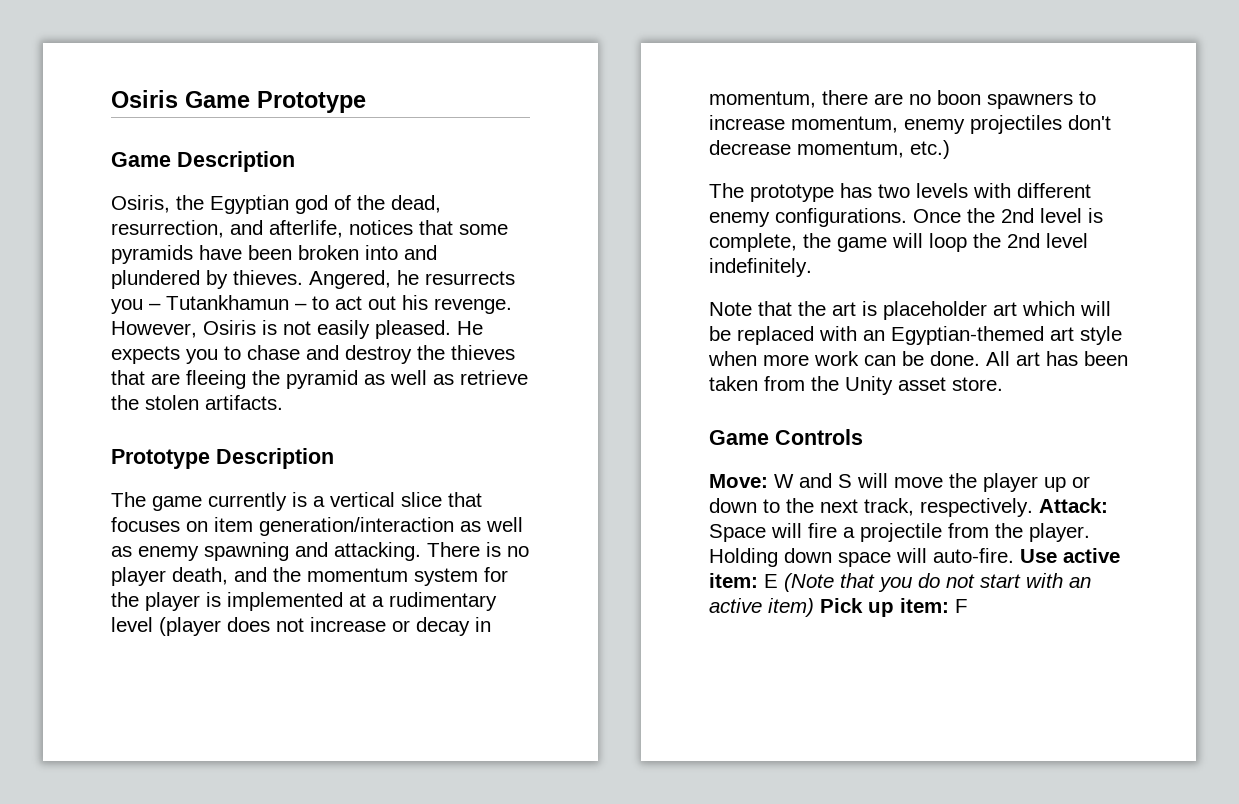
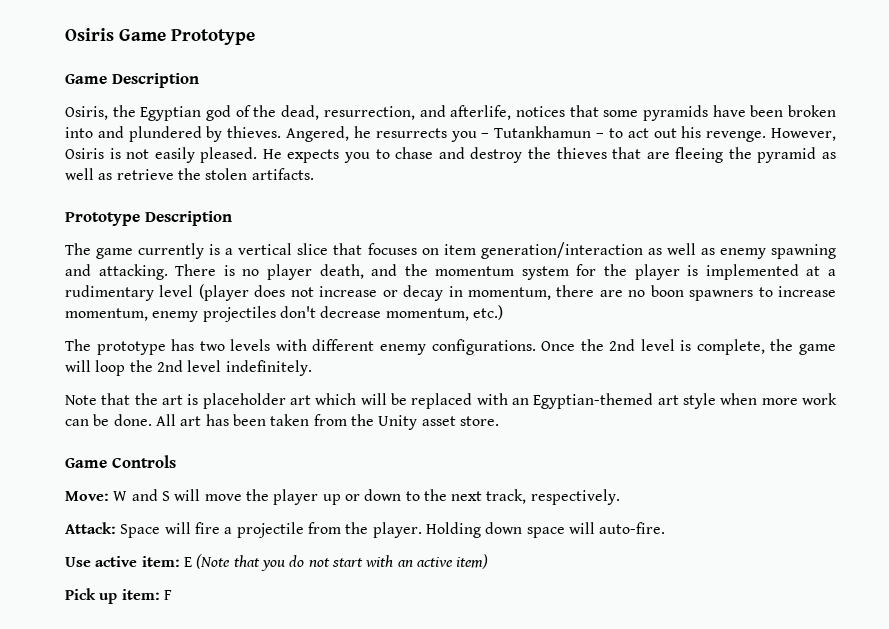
- Move: W and S will move the player up or down to the next track, respectively. Attack: Space will fire a projectile from the player.
+ Move: W and S will move the player up or down to the next track, respectively.
+ Attack: Space will fire a projectile from the player.
- Holding down space will auto-fire. Use active item: E (Note that you do not start with an active item) Pick up item: F
+ Holding down space will auto-fire.
+ Use active item: E (Note that you do not start with an active item)
+ Pick up item: F

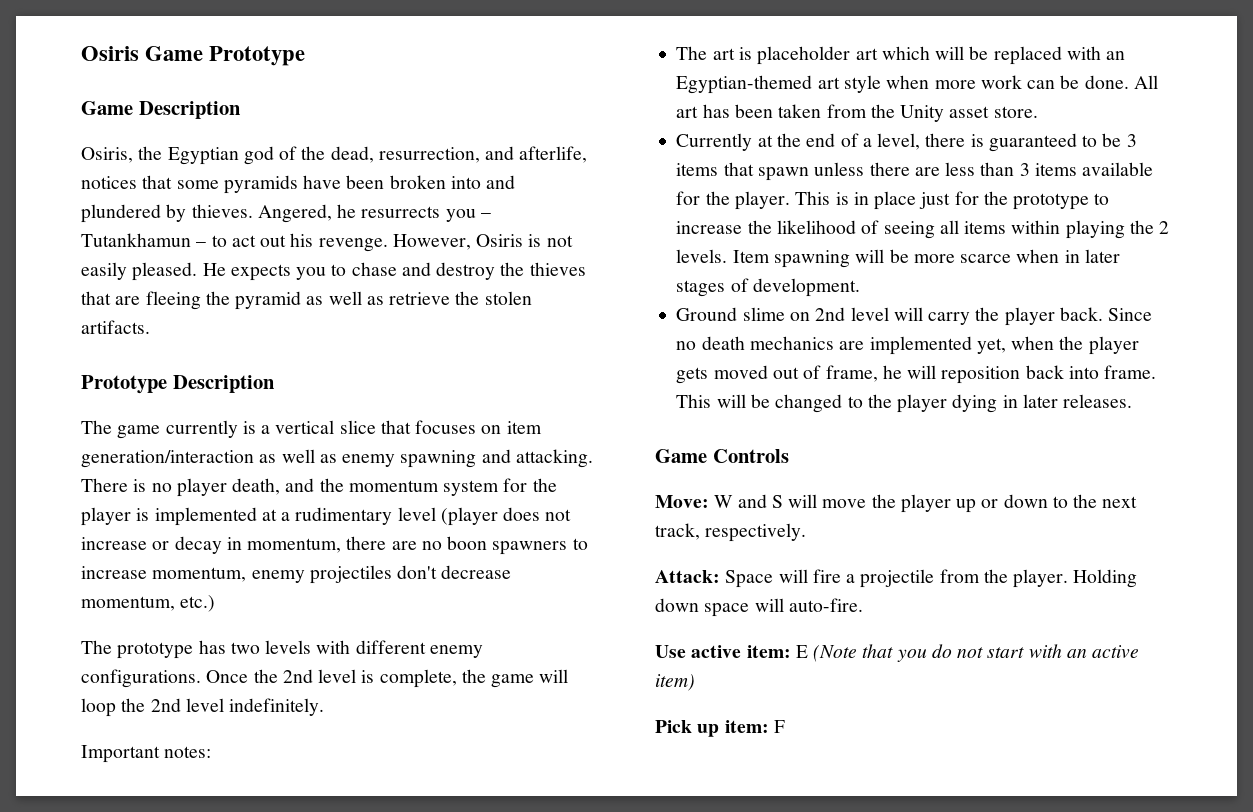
- Note that the art is placeholder art which will be replaced with an Egyptian-themed art style when more work can be done.
+ Important notes:
+ The art is placeholder art which will be replaced with an Egyptian-themed art style when more work can be done.
+ Currently at the end of a level, there is guaranteed to be 3 items that spawn unless there are less than 3 items available for the player. This is in place just for the prototype to increase the likelihood of seeing all items within playing the 2 levels. Item spawning will be more scarce when in later stages of development.
+ Ground slime on 2nd level will carry the player back. Since no death mechanics are implemented yet, when the player gets moved out of frame, he will reposition back into frame. This will be changed to the player dying in later releases.

